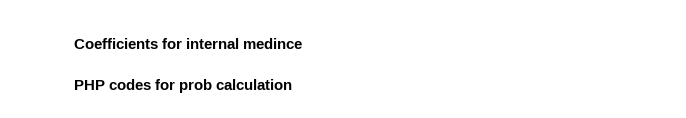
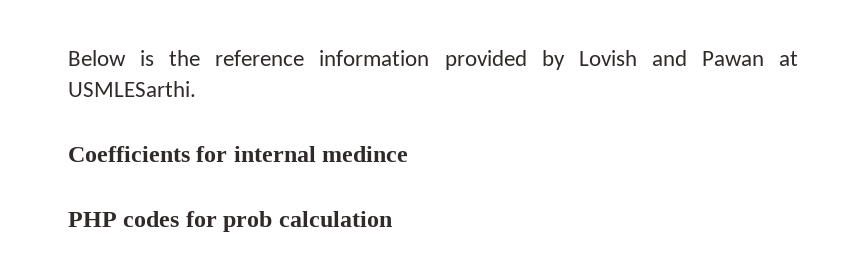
+ Below is the reference information provided by Lovish and Pawan at USMLESarthi.

